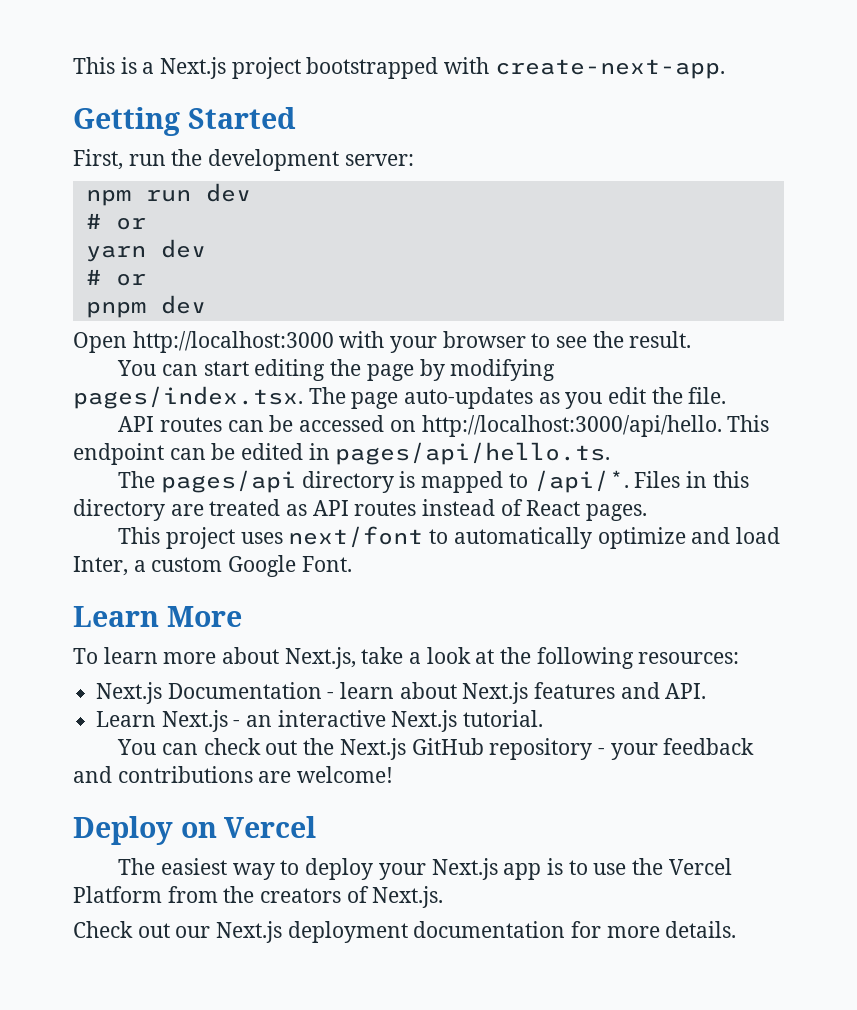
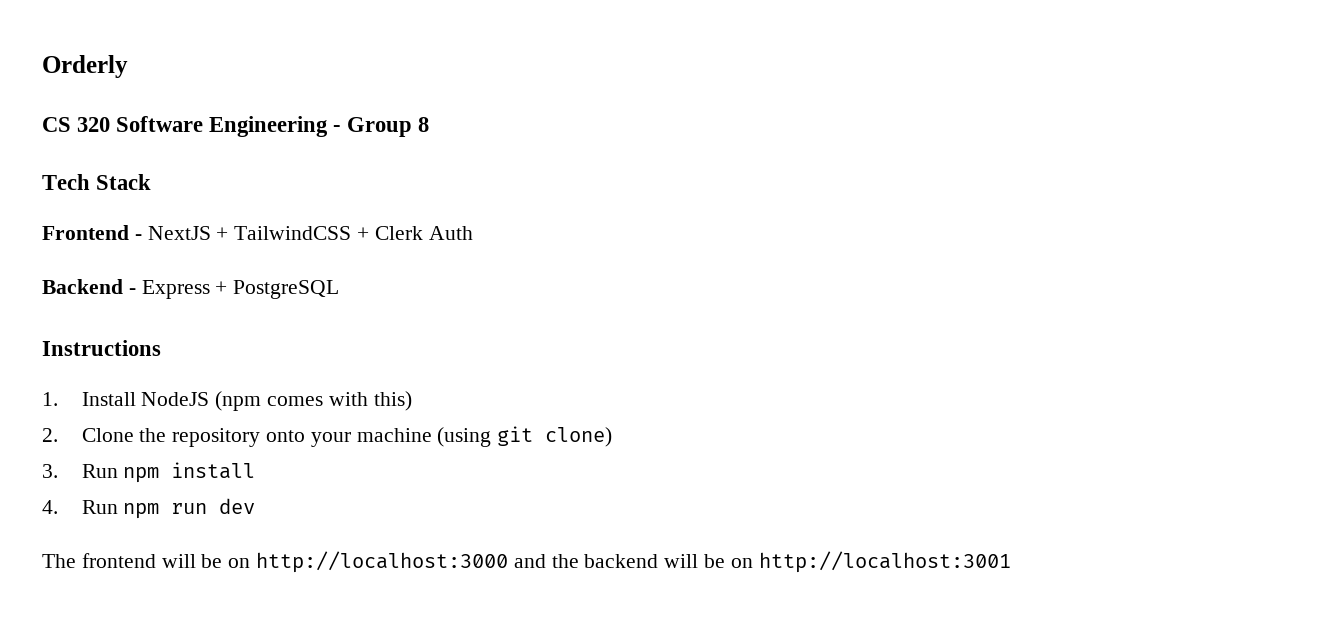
- This is a Next.js project bootstrapped with create-next-app.
- Getting Started
- First, run the development server:
- npm run dev
- # or
- yarn dev
- # or
- pnpm dev
- Open http://localhost:3000 with your browser to see the result.
- You can start editing the page by modifying pages/index.tsx. The page auto-updates as you edit the file.
- API routes can be accessed on http://localhost:3000/api/hello. This endpoint can be edited in pages/api/hello.ts.
- The pages/api directory is mapped to /api/*. Files in this directory are treated as API routes instead of React pages.
- This project uses next/font to automatically optimize and load Inter, a custom Google Font.
- Learn More
- To learn more about Next.js, take a look at the following resources:
- Next.js Documentation - learn about Next.js features and API.
- Learn Next.js - an interactive Next.js tutorial.
- You can check out the Next.js GitHub repository - your feedback and contributions are welcome!
- Deploy on Vercel
- The easiest way to deploy your Next.js app is to use the Vercel Platform from the creators of Next.js.
- Check out our Next.js deployment documentation for more details.
+ Orderly
+ CS 320 Software Engineering - Group 8
+ Tech Stack
+ Frontend - NextJS + TailwindCSS + Clerk Auth
+ Backend - Express + PostgreSQL
+ Instructions
+ 1. Install NodeJS (npm comes with this)
+ 2. Clone the repository onto your machine (using git clone)
+ 3. Run npm install
+ 4. Run npm run dev
+ The frontend will be on http://localhost:3000 and the backend will be on http://localhost:3001

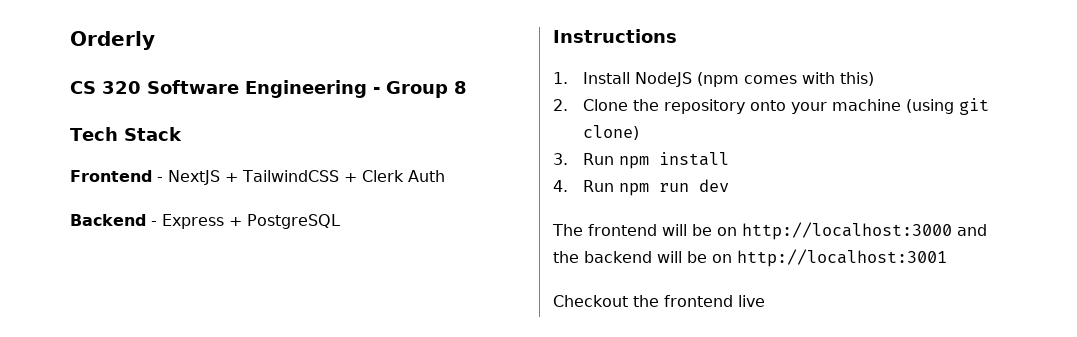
+ Checkout the frontend live

